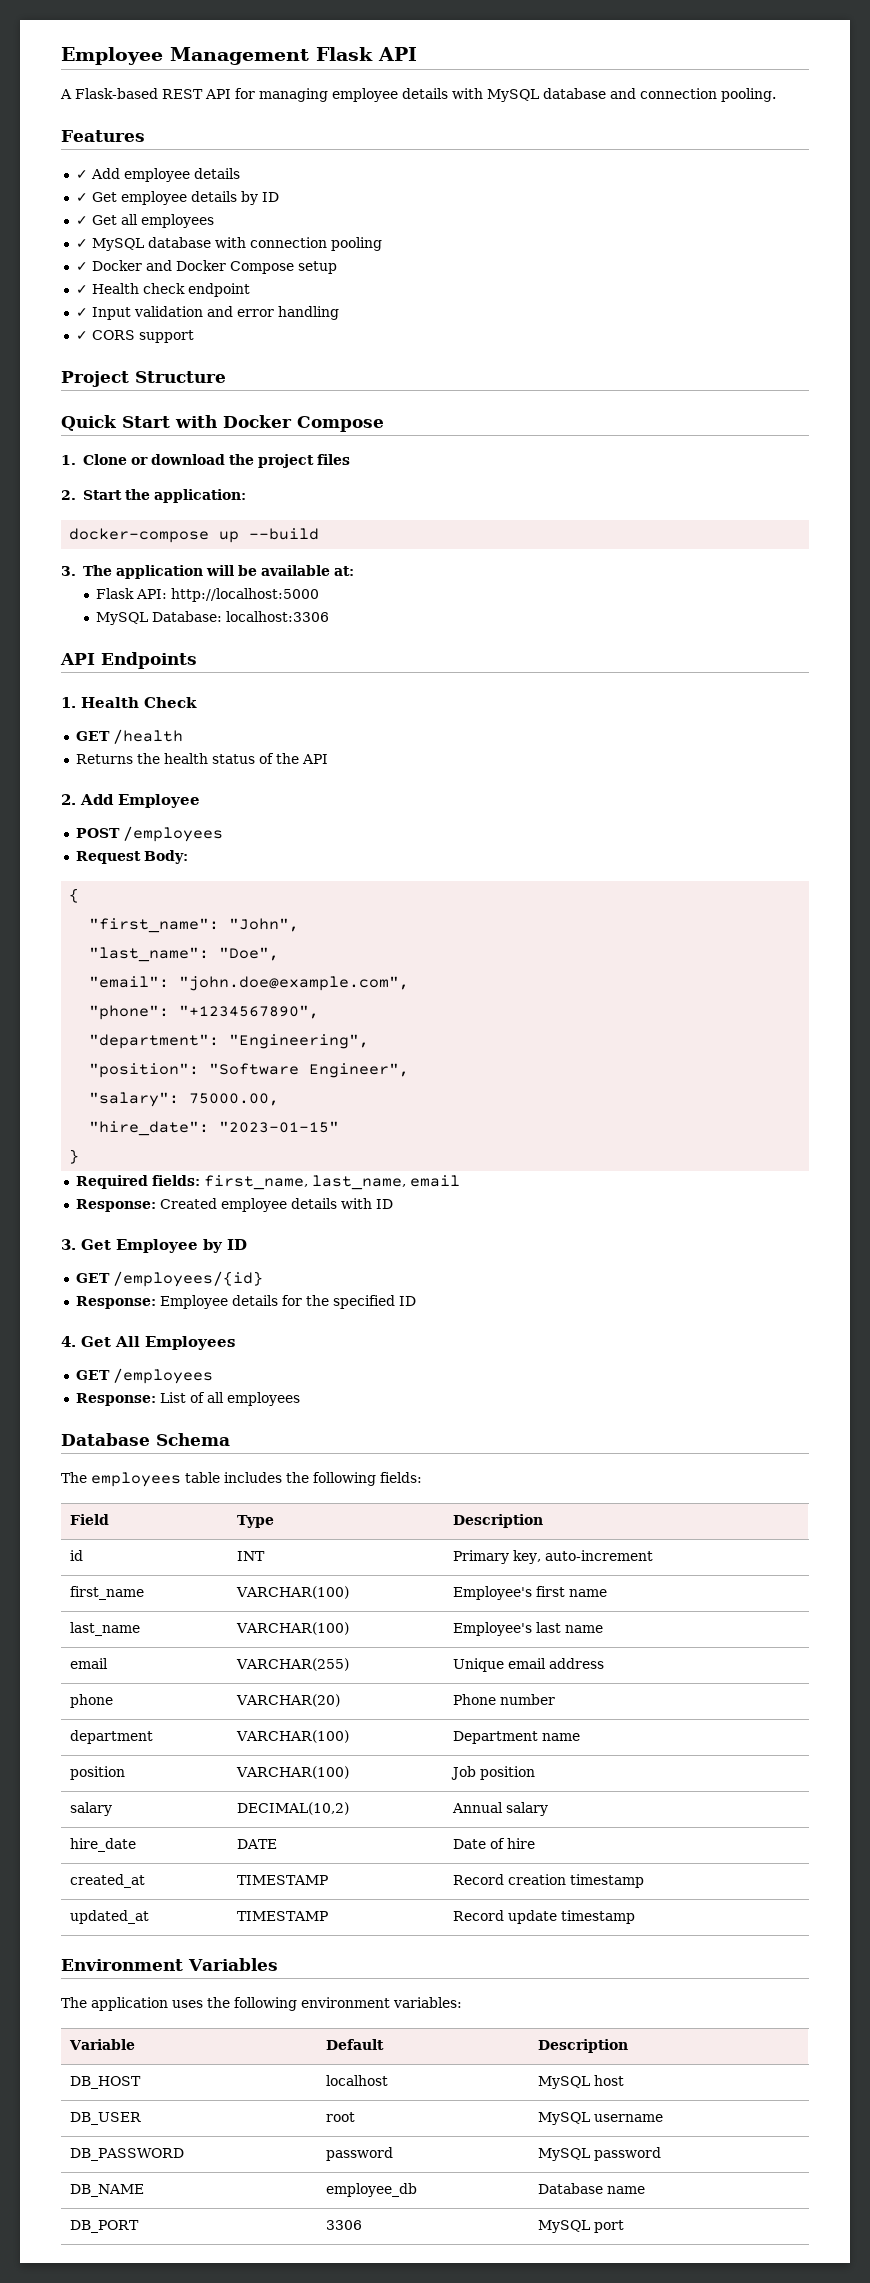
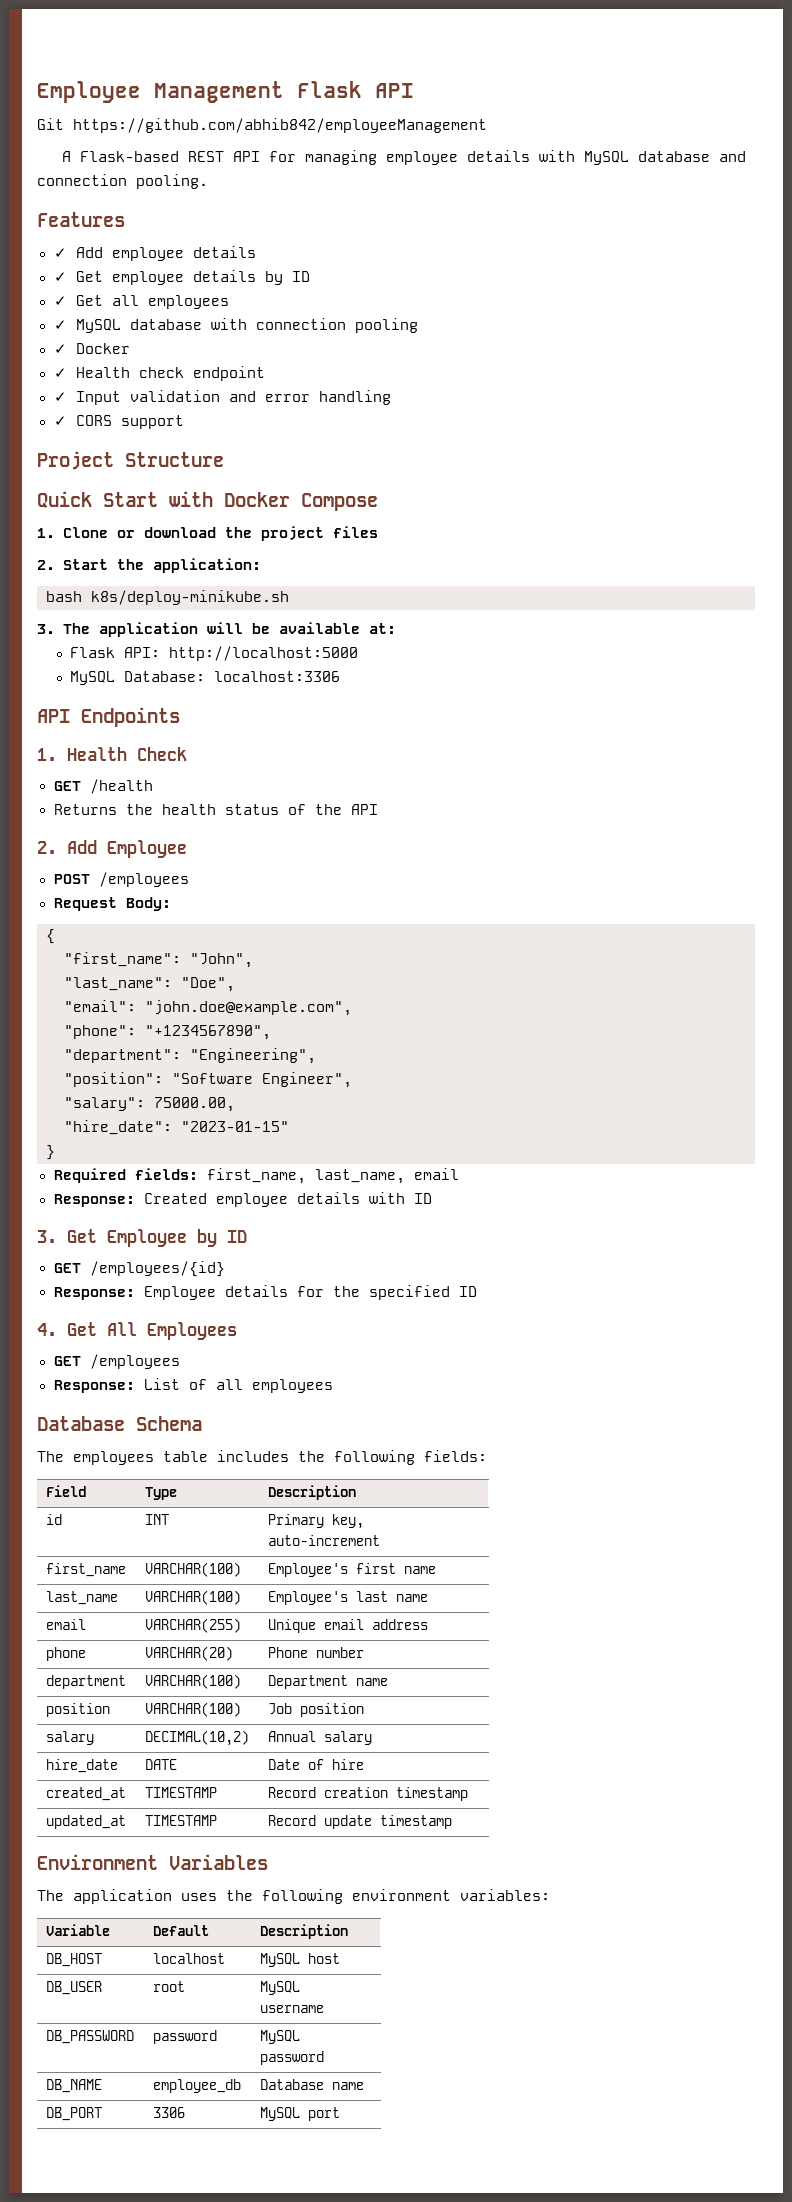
+ Git https://github.com/abhib842/employeeManagement
- ✓ Docker and Docker Compose setup
+ ✓ Docker
- docker-compose up --build
+ bash k8s/deploy-minikube.sh

